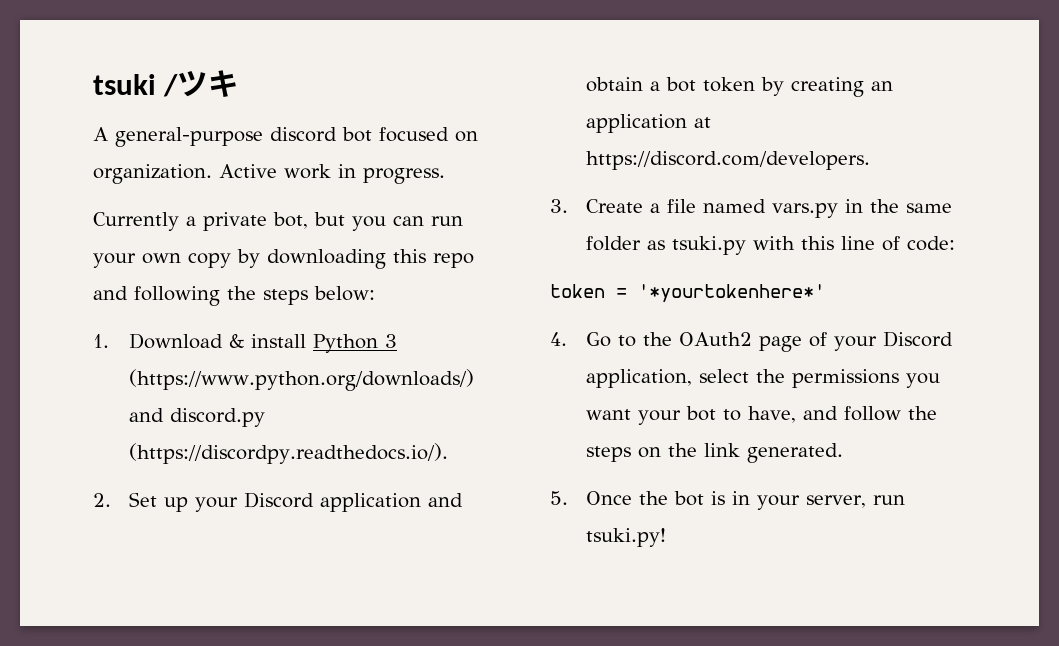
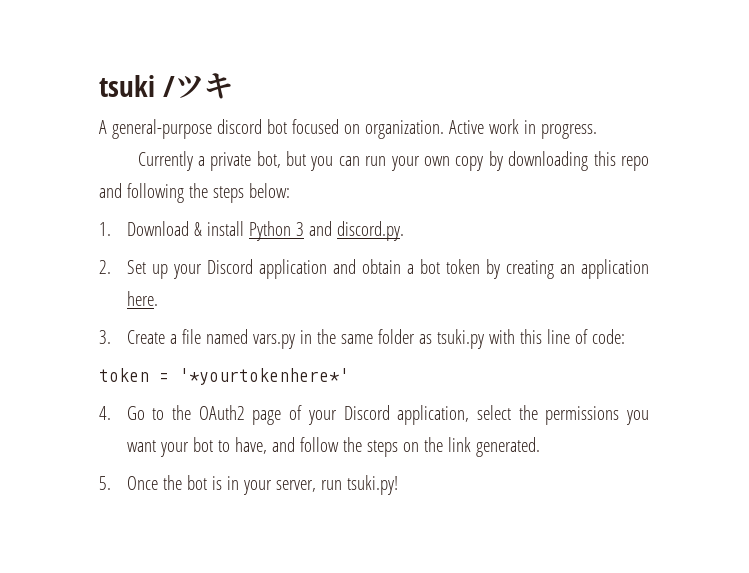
- 1. Download & install Python 3 (https://www.python.org/downloads/) and discord.py (https://discordpy.readthedocs.io/).
+ 1. Download & install Python 3 and discord.py.
- 2. Set up your Discord application and obtain a bot token by creating an application at https://discord.com/developers.
+ 2. Set up your Discord application and obtain a bot token by creating an application here.

